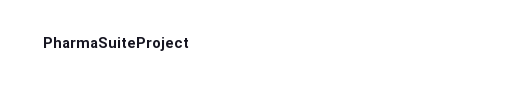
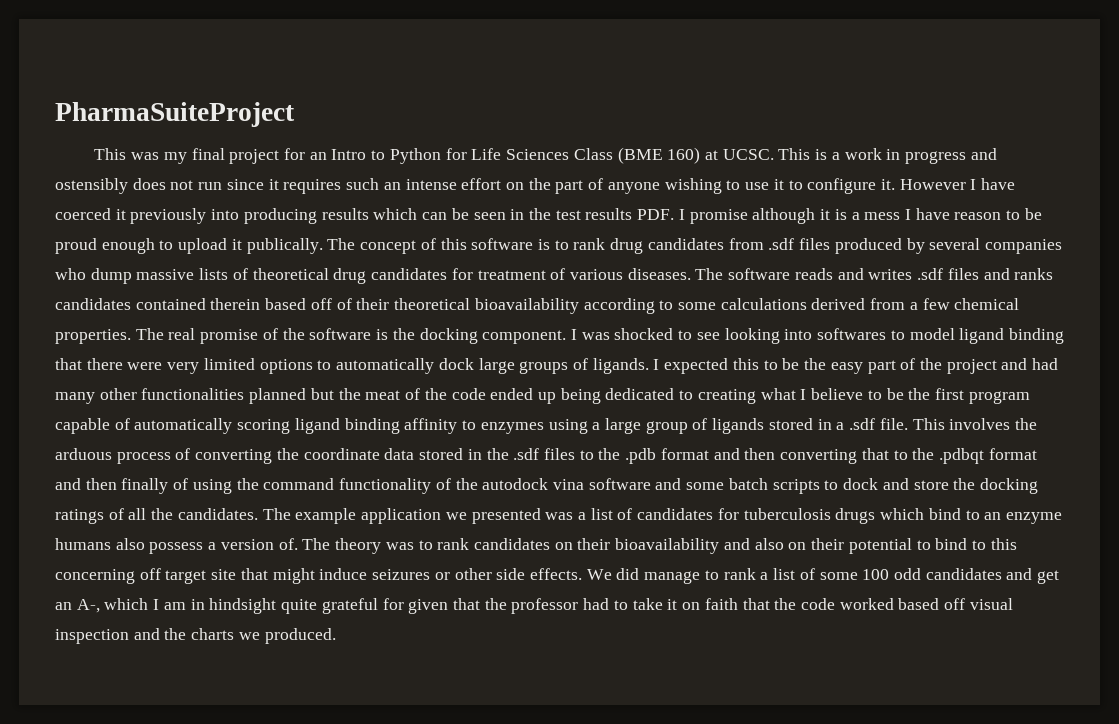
+ This was my final project for an Intro to Python for Life Sciences Class (BME 160) at UCSC. This is a work in progress and ostensibly does not run since it requires such an intense effort on the part of anyone wishing to use it to configure it. However I have coerced it previously into producing results which can be seen in the test results PDF. I promise although it is a mess I have reason to be proud enough to upload it publically. The concept of this software is to rank drug candidates from .sdf files produced by several companies who dump massive lists of theoretical drug candidates for treatment of various diseases. The software reads and writes .sdf files and ranks candidates contained therein based off of their theoretical bioavailability according to some calculations derived from a few chemical properties. The real promise of the software is the docking component. I was shocked to see looking into softwares to model ligand binding that there were very limited options to automatically dock large groups of ligands. I expected this to be the easy part of the project and had many other functionalities planned but the meat of the code ended up being dedicated to creating what I believe to be the first program capable of automatically scoring ligand binding affinity to enzymes using a large group of ligands stored in a .sdf file. This involves the arduous process of converting the coordinate data stored in the .sdf files to the .pdb format and then converting that to the .pdbqt format and then finally of using the command functionality of the autodock vina software and some batch scripts to dock and store the docking ratings of all the candidates. The example application we presented was a list of candidates for tuberculosis drugs which bind to an enzyme humans also possess a version of. The theory was to rank candidates on their bioavailability and also on their potential to bind to this concerning off target site that might induce seizures or other side effects. We did manage to rank a list of some 100 odd candidates and get an A-, which I am in hindsight quite grateful for given that the professor had to take it on faith that the code worked based off visual inspection and the charts we produced.

